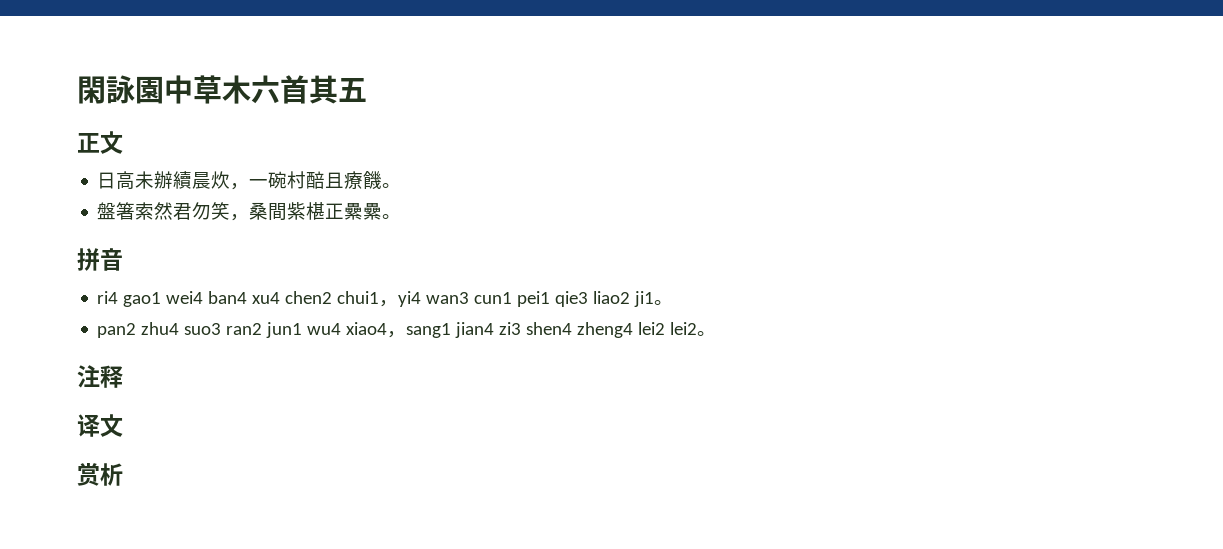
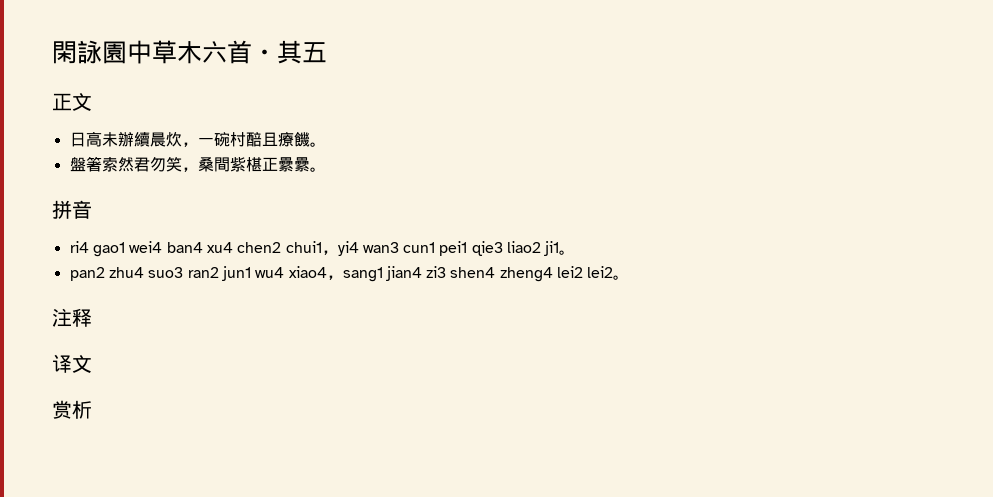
- 閑詠園中草木六首其五
+ 閑詠園中草木六首・其五

